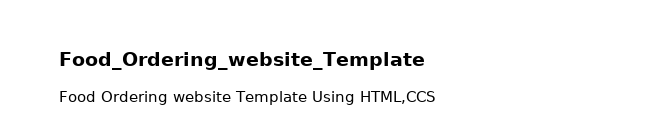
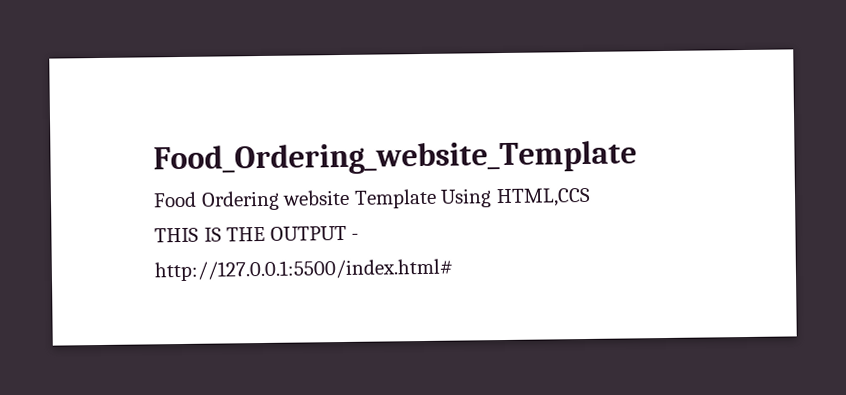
+ THIS IS THE OUTPUT -
+ http://127.0.0.1:5500/index.html#

